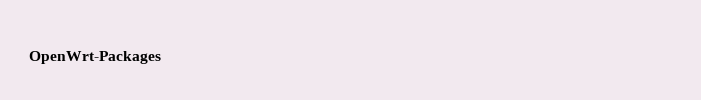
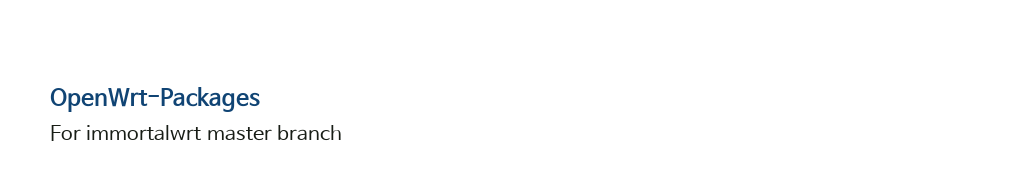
+ For immortalwrt master branch

